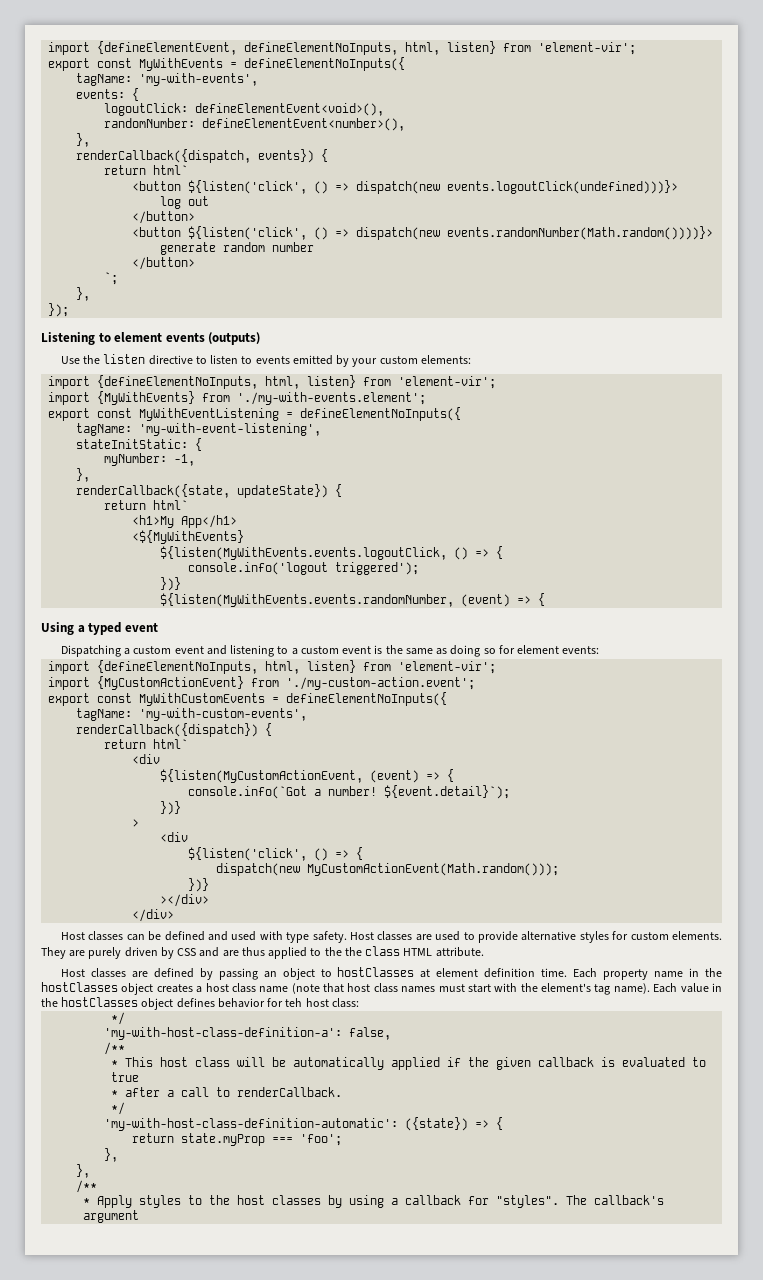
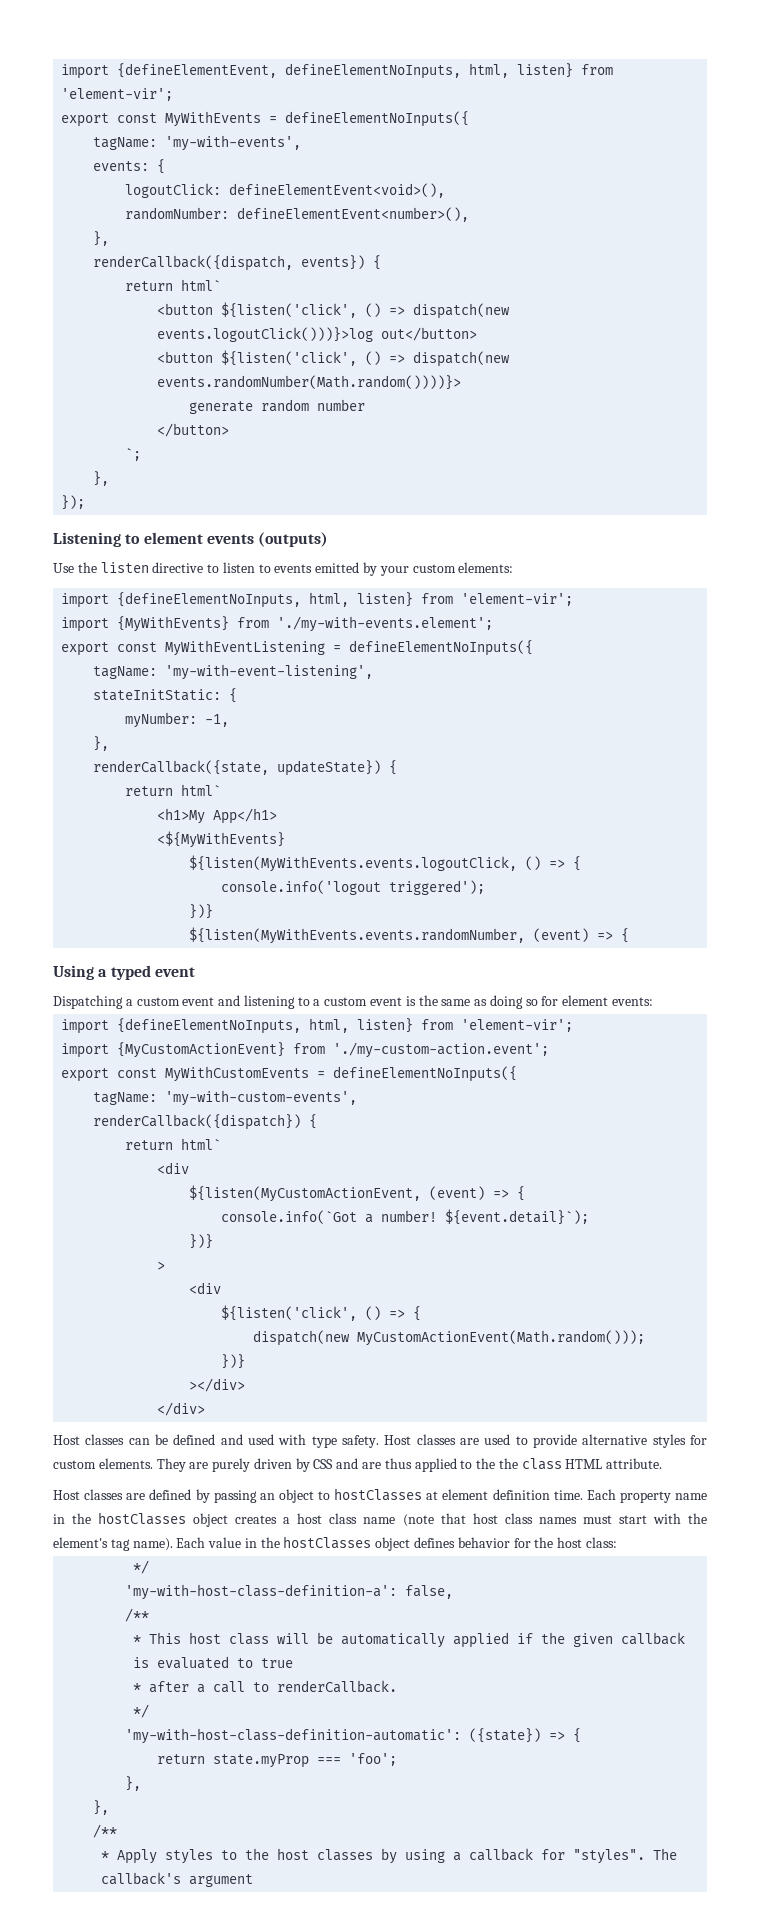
- <button ${listen('click', () => dispatch(new events.logoutClick(undefined)))}>
- log out
- </button>
+ <button ${listen('click', () => dispatch(new events.logoutClick()))}>log out</button>
- Each value in the hostClasses object defines behavior for teh host class:
+ Each value in the hostClasses object defines behavior for the host class:

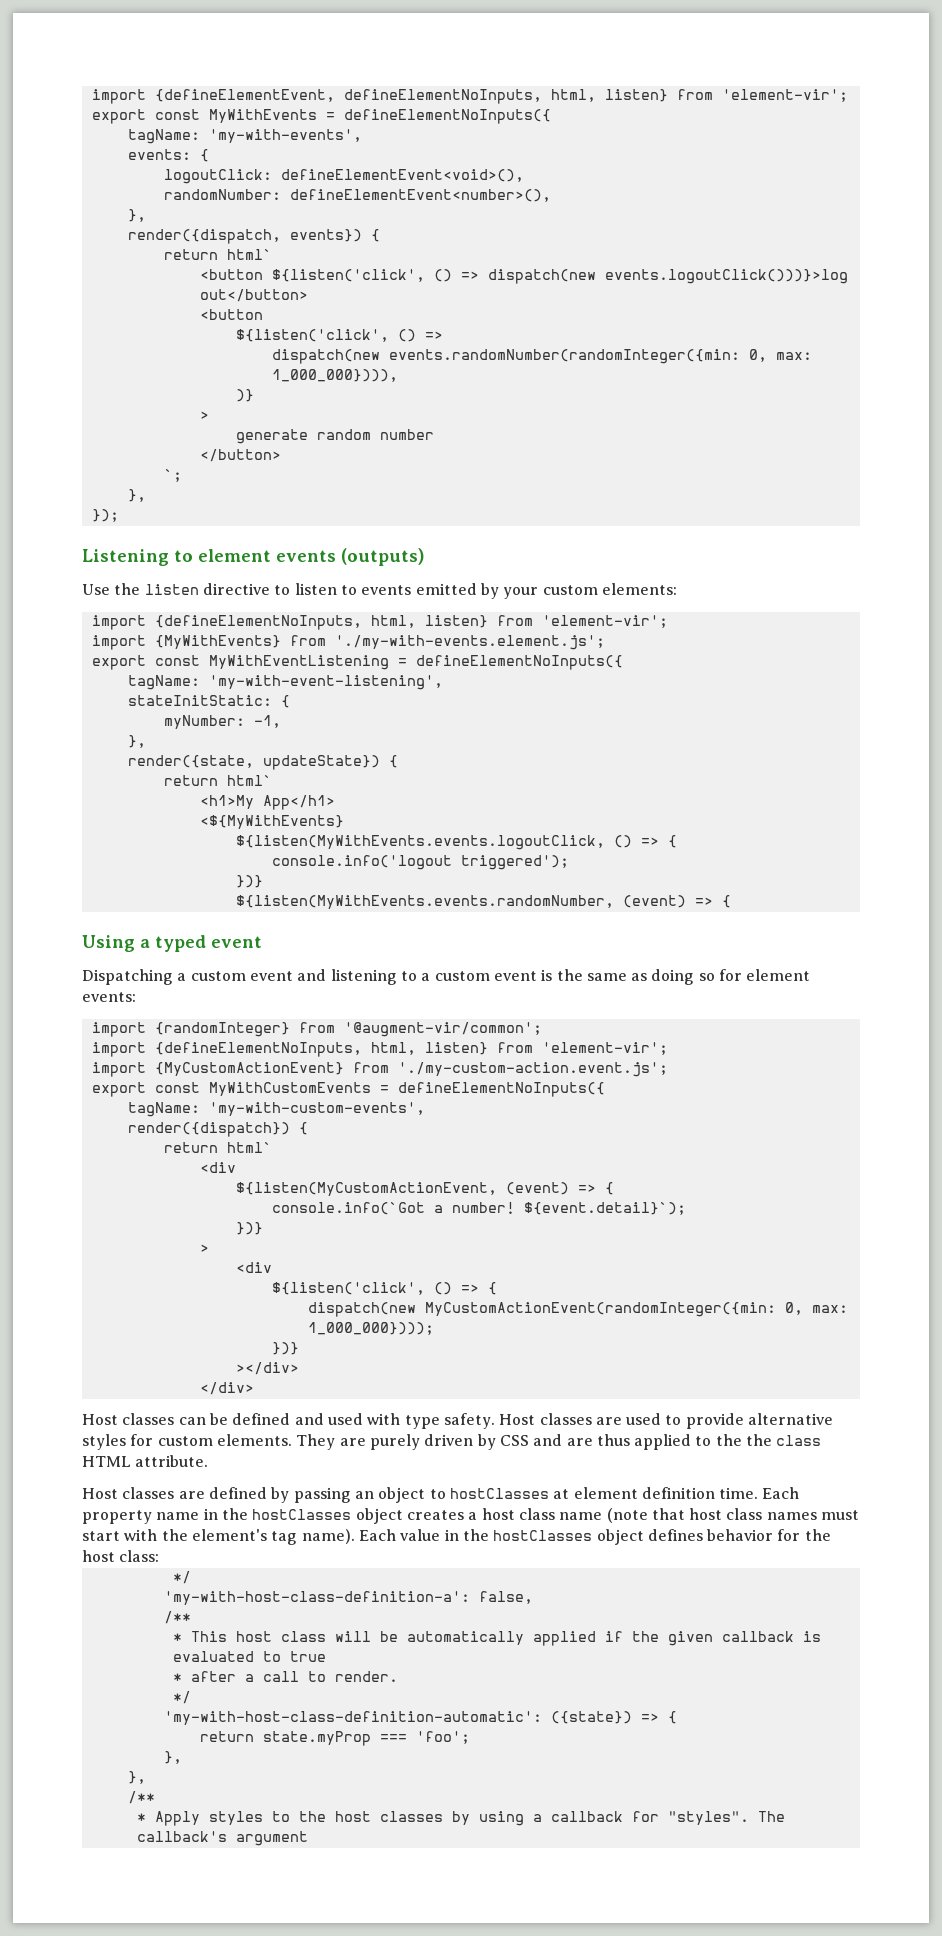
- renderCallback({dispatch, events}) {
+ render({dispatch, events}) {
  <button ${listen('click', () => dispatch(new events.logoutClick()))}>log out</button>
- <button ${listen('click', () => dispatch(new events.randomNumber(Math.random())))}>
+ <button
+ ${listen('click', () =>
+ dispatch(new events.randomNumber(randomInteger({min: 0, max: 1_000_000}))),
+ )}
+ >
- import {MyWithEvents} from './my-with-events.element';
+ import {MyWithEvents} from './my-with-events.element.js';
- renderCallback({state, updateState}) {
+ render({state, updateState}) {
+ import {randomInteger} from '@augment-vir/common';
- import {MyCustomActionEvent} from './my-custom-action.event';
+ import {MyCustomActionEvent} from './my-custom-action.event.js';
- renderCallback({dispatch}) {
+ render({dispatch}) {
- dispatch(new MyCustomActionEvent(Math.random()));
+ dispatch(new MyCustomActionEvent(randomInteger({min: 0, max: 1_000_000})));
- * after a call to renderCallback.
+ * after a call to render.

